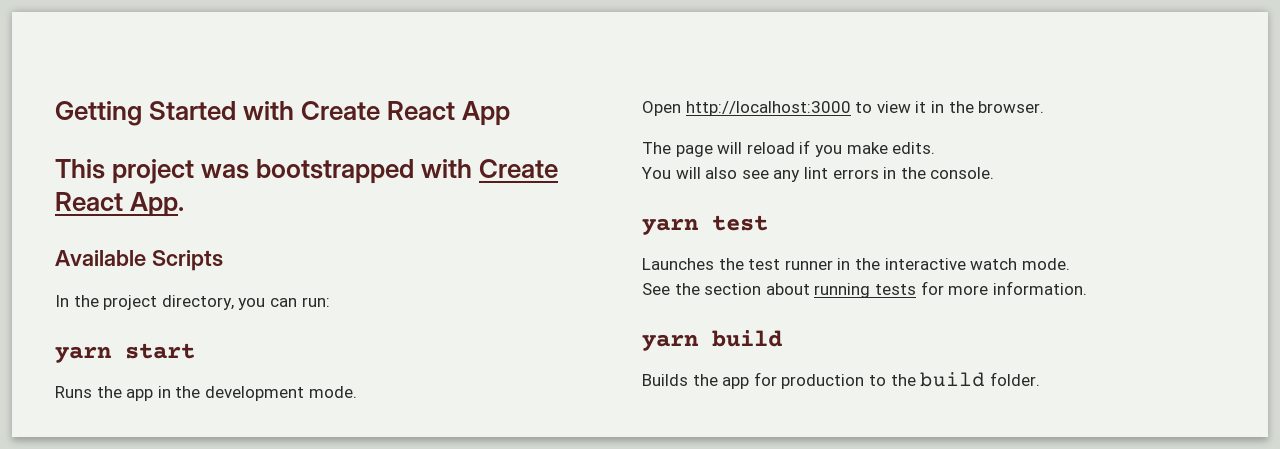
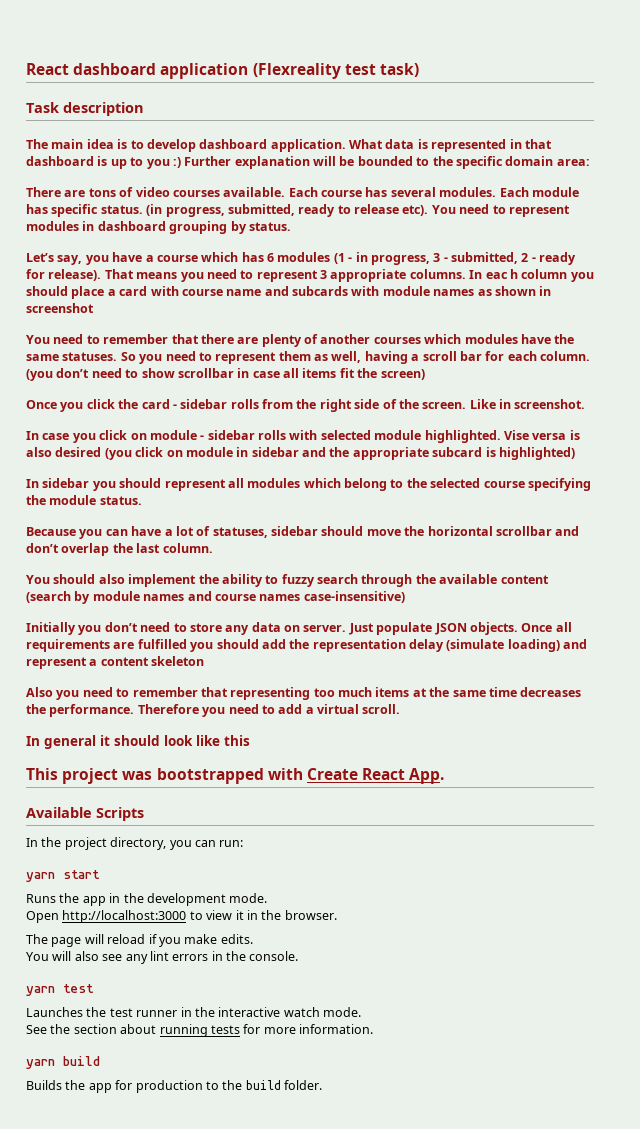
- Getting Started with Create React App
+ React dashboard application (Flexreality test task)
+ Task description
+ The main idea is to develop dashboard application. What data is represented in that dashboard is up to you :) Further explanation will be bounded to the specific domain area:
+ There are tons of video courses available. Each course has several modules. Each module has specific status. (in progress, submitted, ready to release etc). You need to represent modules in dashboard grouping by status.
+ Let’s say, you have a course which has 6 modules (1 - in progress, 3 - submitted, 2 - ready for release). That means you need to represent 3 appropriate columns. In eac h column you should place a card with course name and subcards with module names as shown in screenshot
+ You need to remember that there are plenty of another courses which modules have the same statuses. So you need to represent them as well, having a scroll bar for each column. (you don’t need to show scrollbar in case all items fit the screen)
+ Once you click the card - sidebar rolls from the right side of the screen. Like in screenshot.
+ In case you click on module - sidebar rolls with selected module highlighted. Vise versa is also desired (you click on module in sidebar and the appropriate subcard is highlighted)
+ In sidebar you should represent all modules which belong to the selected course specifying the module status.
+ Because you can have a lot of statuses, sidebar should move the horizontal scrollbar and don’t overlap the last column.
+ You should also implement the ability to fuzzy search through the available content (search by module names and course names case-insensitive)
+ Initially you don’t need to store any data on server. Just populate JSON objects. Once all requirements are fulfilled you should add the representation delay (simulate loading) and represent a content skeleton
+ Also you need to remember that representing too much items at the same time decreases the performance. Therefore you need to add a virtual scroll.
+ In general it should look like this

